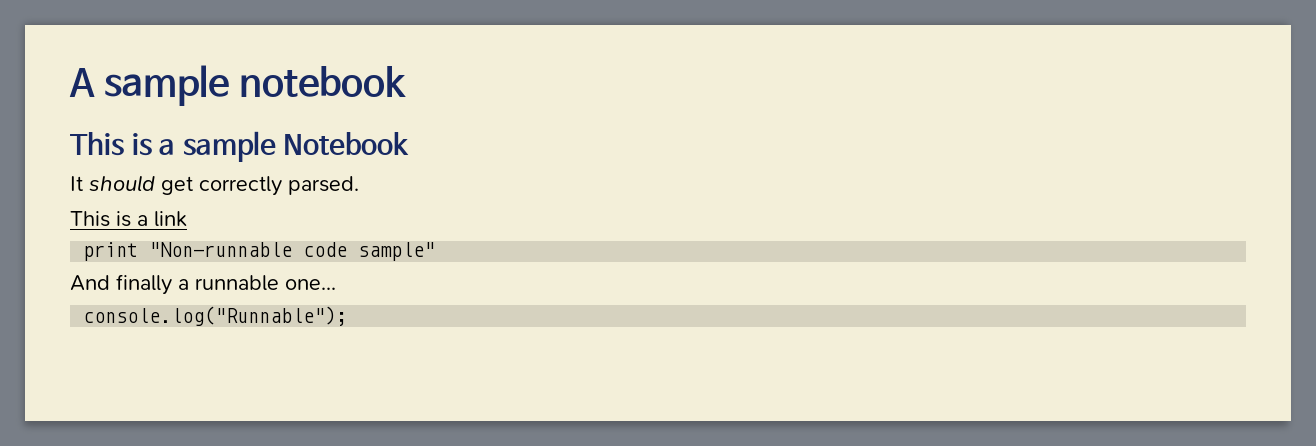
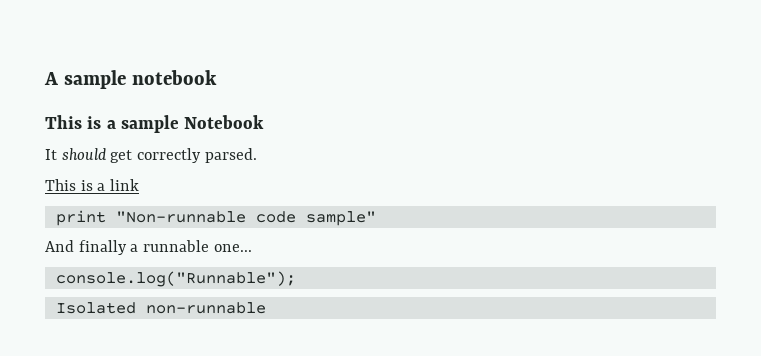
+ Isolated non-runnable

